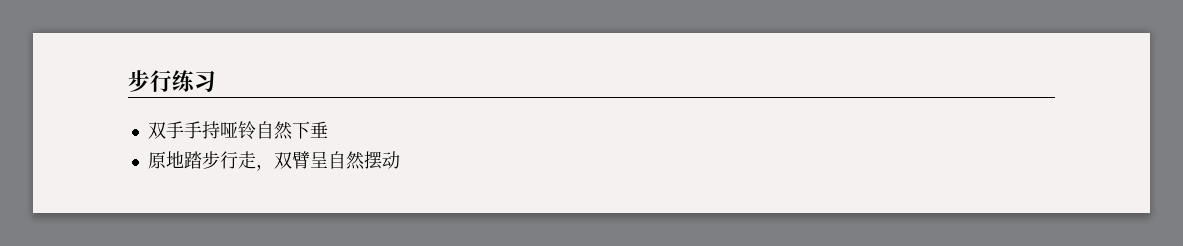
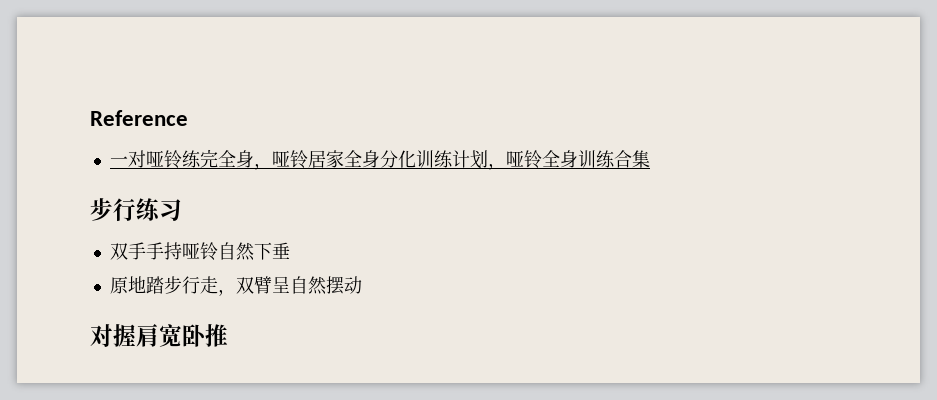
+ Reference
+ 一对哑铃练完全身，哑铃居家全身分化训练计划，哑铃全身训练合集
+ 对握肩宽卧推

